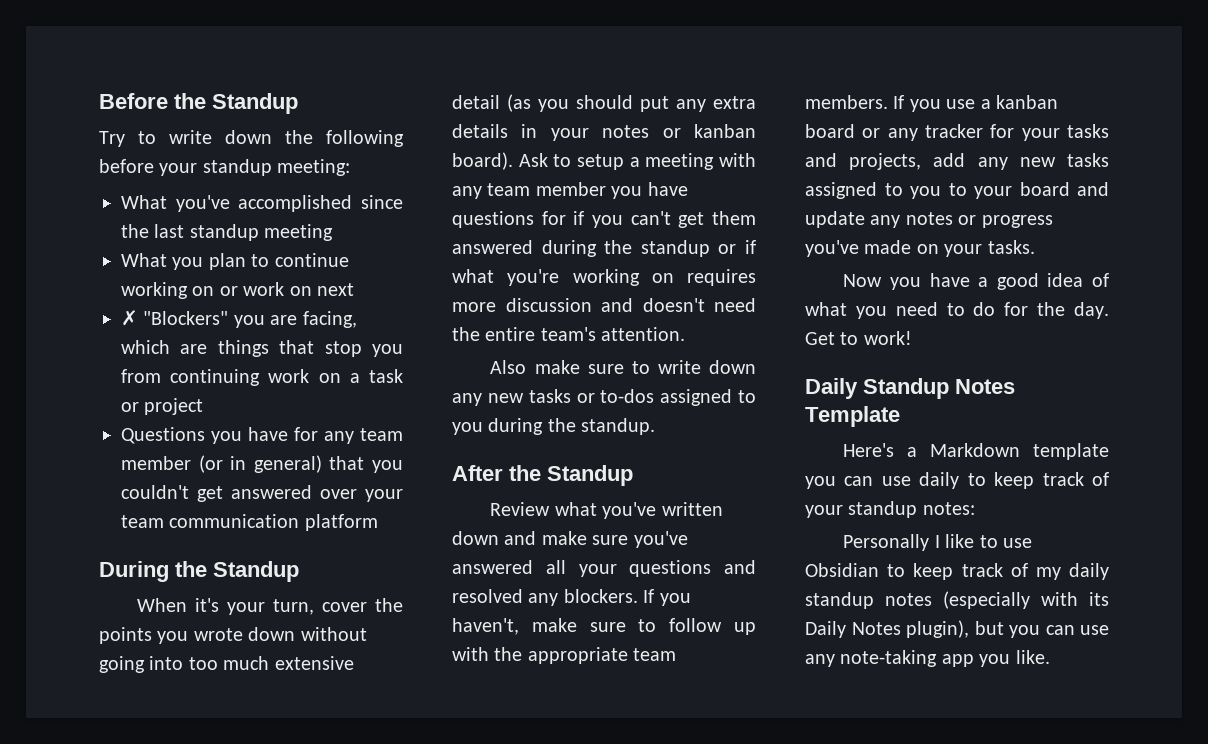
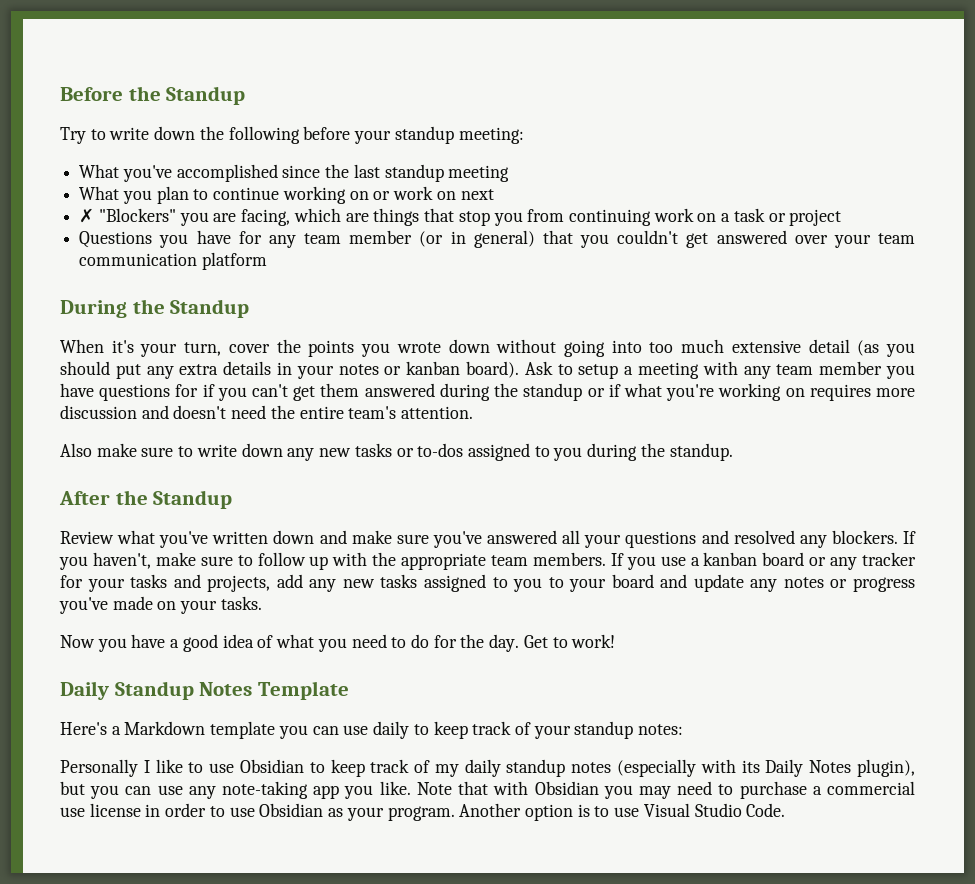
+ Note that with Obsidian you may need to purchase a commercial use license in order to use Obsidian as your program. Another option is to use Visual Studio Code.

